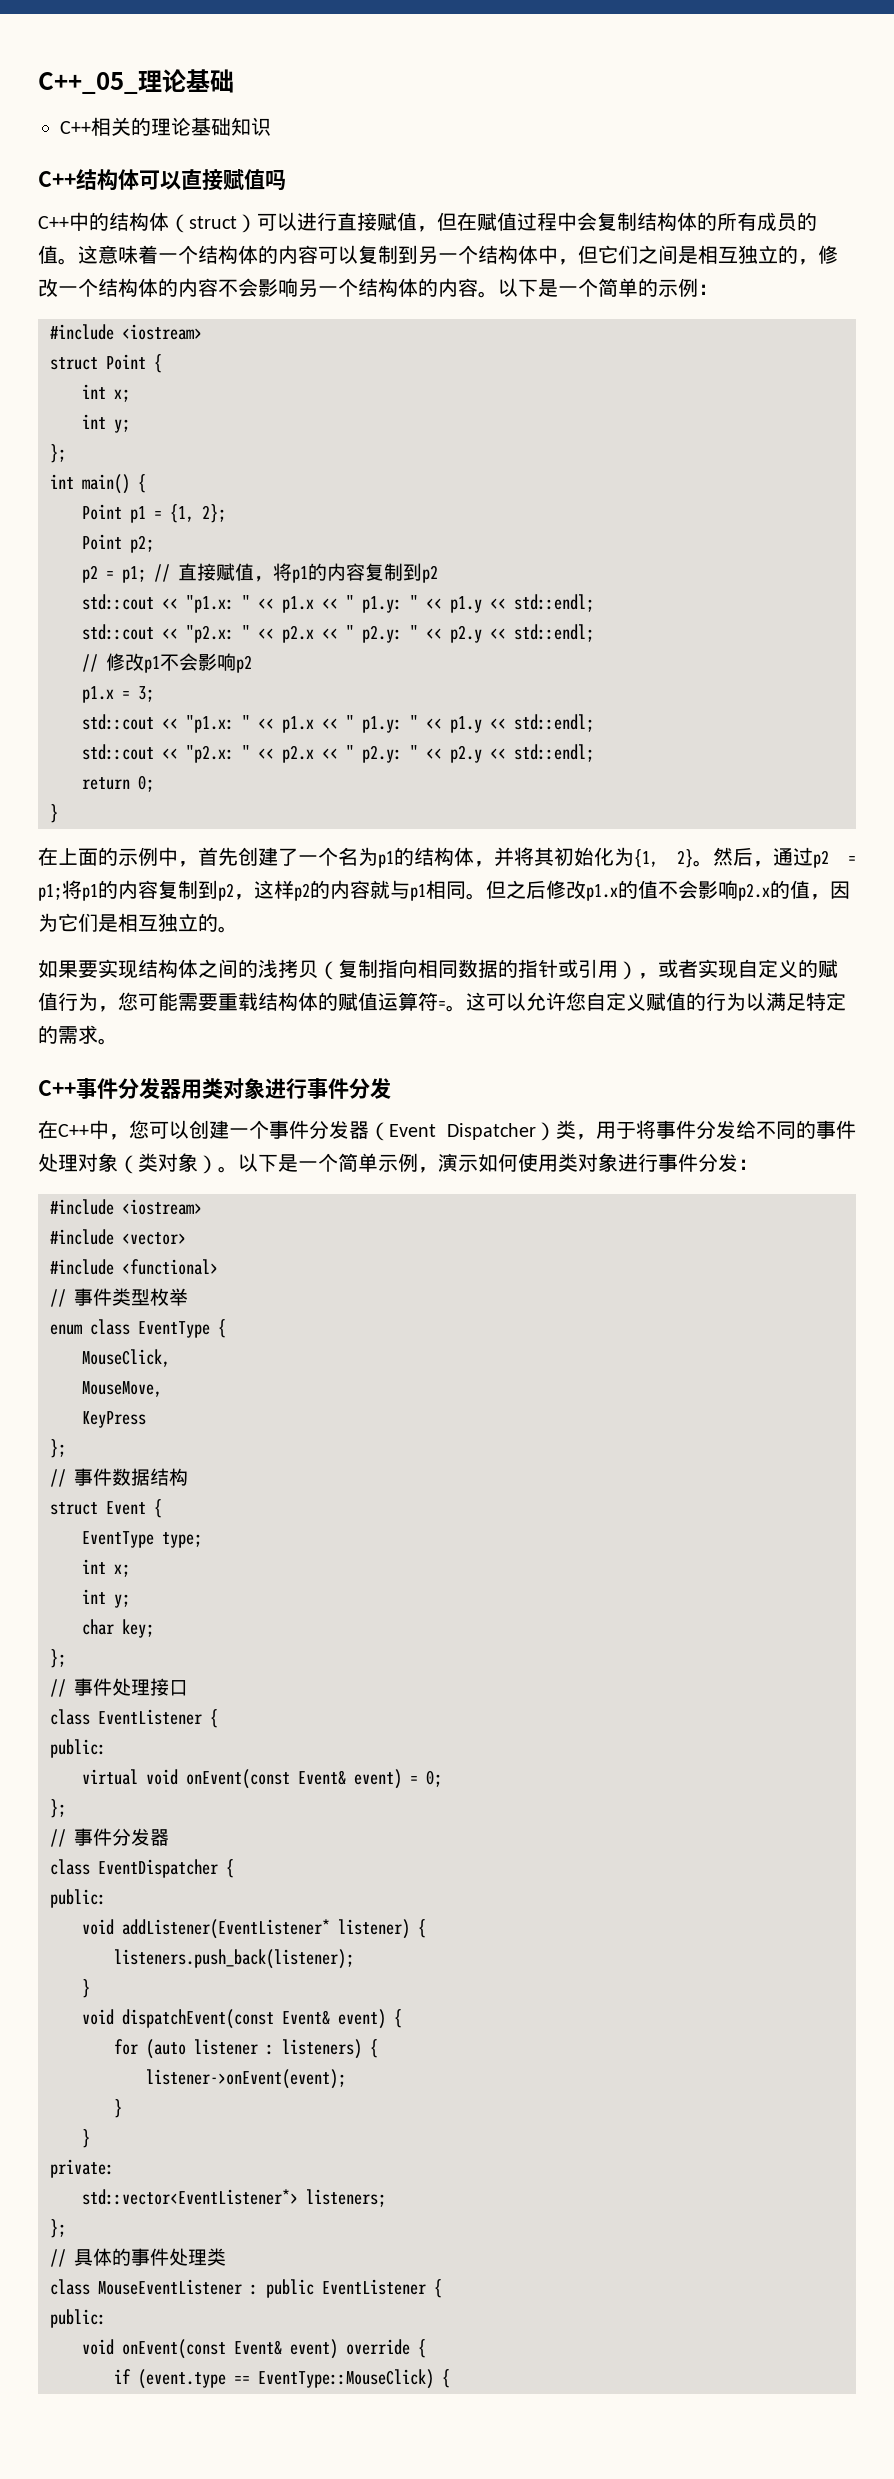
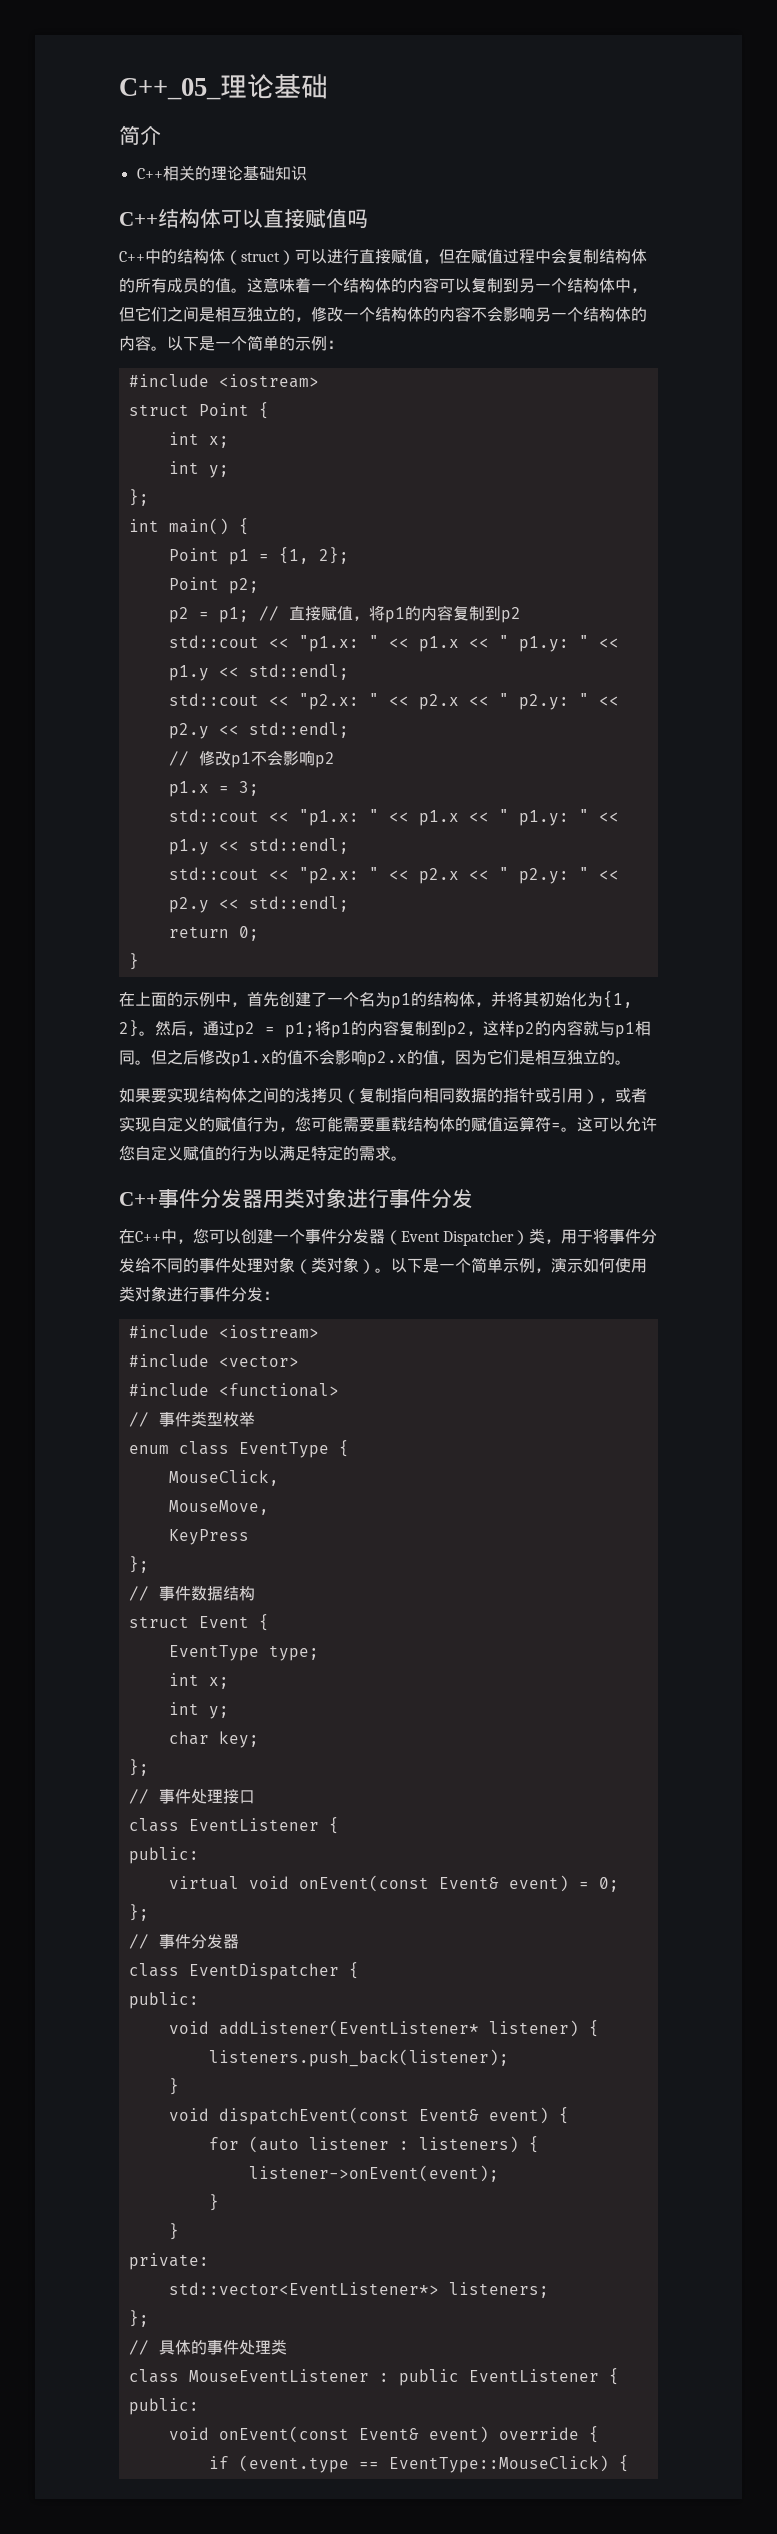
+ 简介

